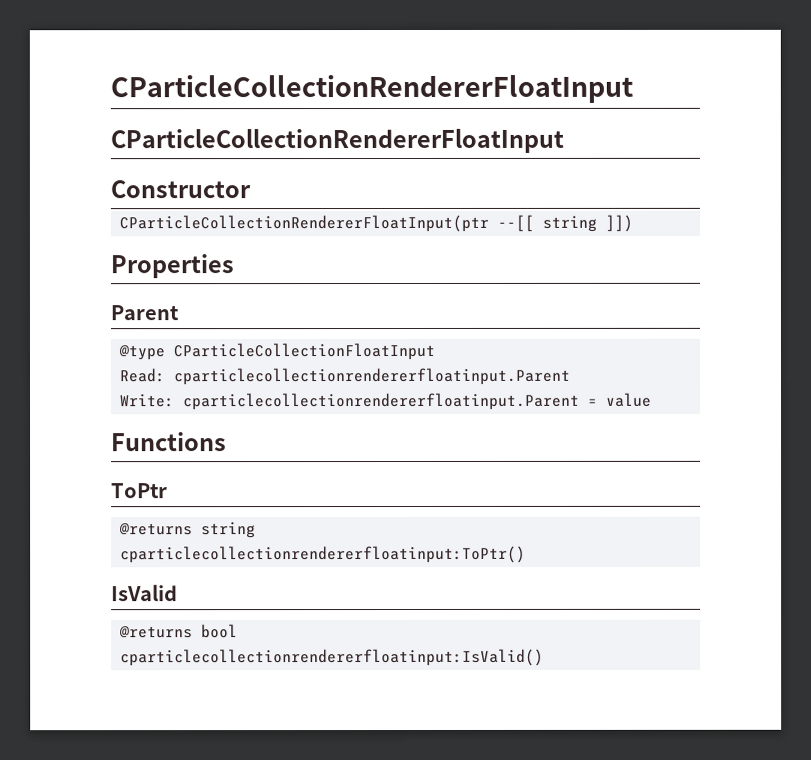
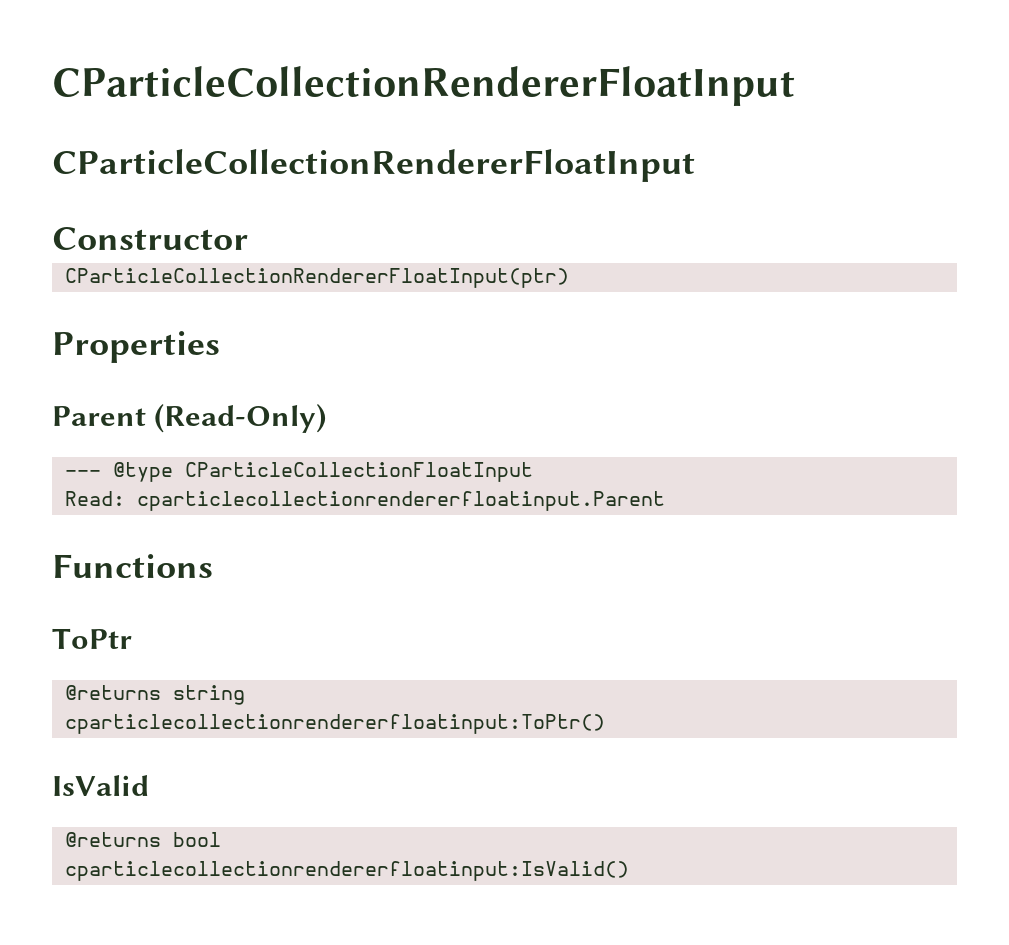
- CParticleCollectionRendererFloatInput(ptr --[[ string ]])
+ CParticleCollectionRendererFloatInput(ptr)
- Parent
- @type CParticleCollectionFloatInput
+ Parent (Read-Only)
+ --- @type CParticleCollectionFloatInput
- Write: cparticlecollectionrendererfloatinput.Parent = value

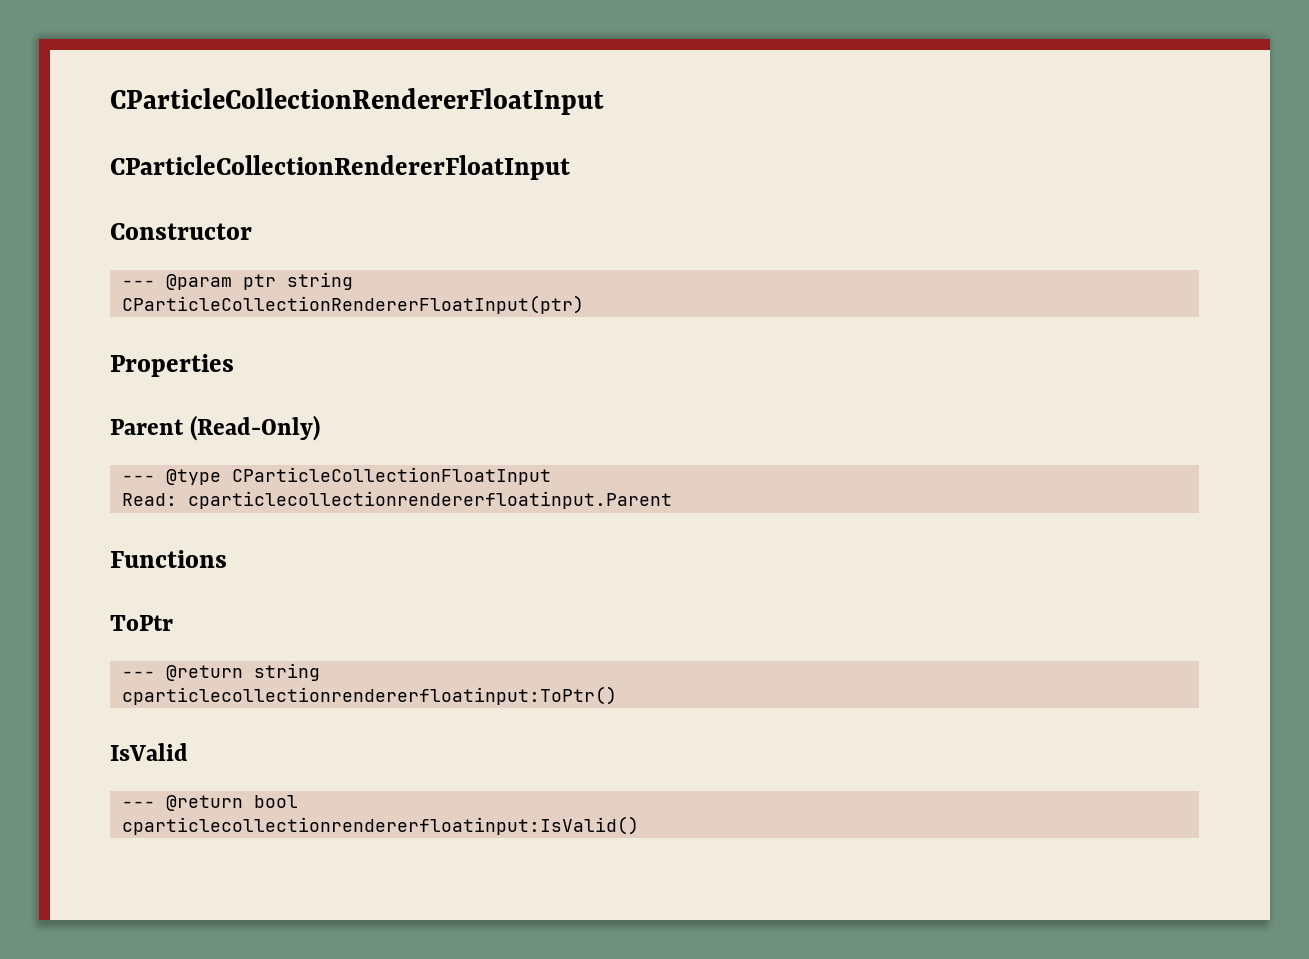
+ --- @param ptr string
- @returns string
+ --- @return string
- @returns bool
+ --- @return bool

